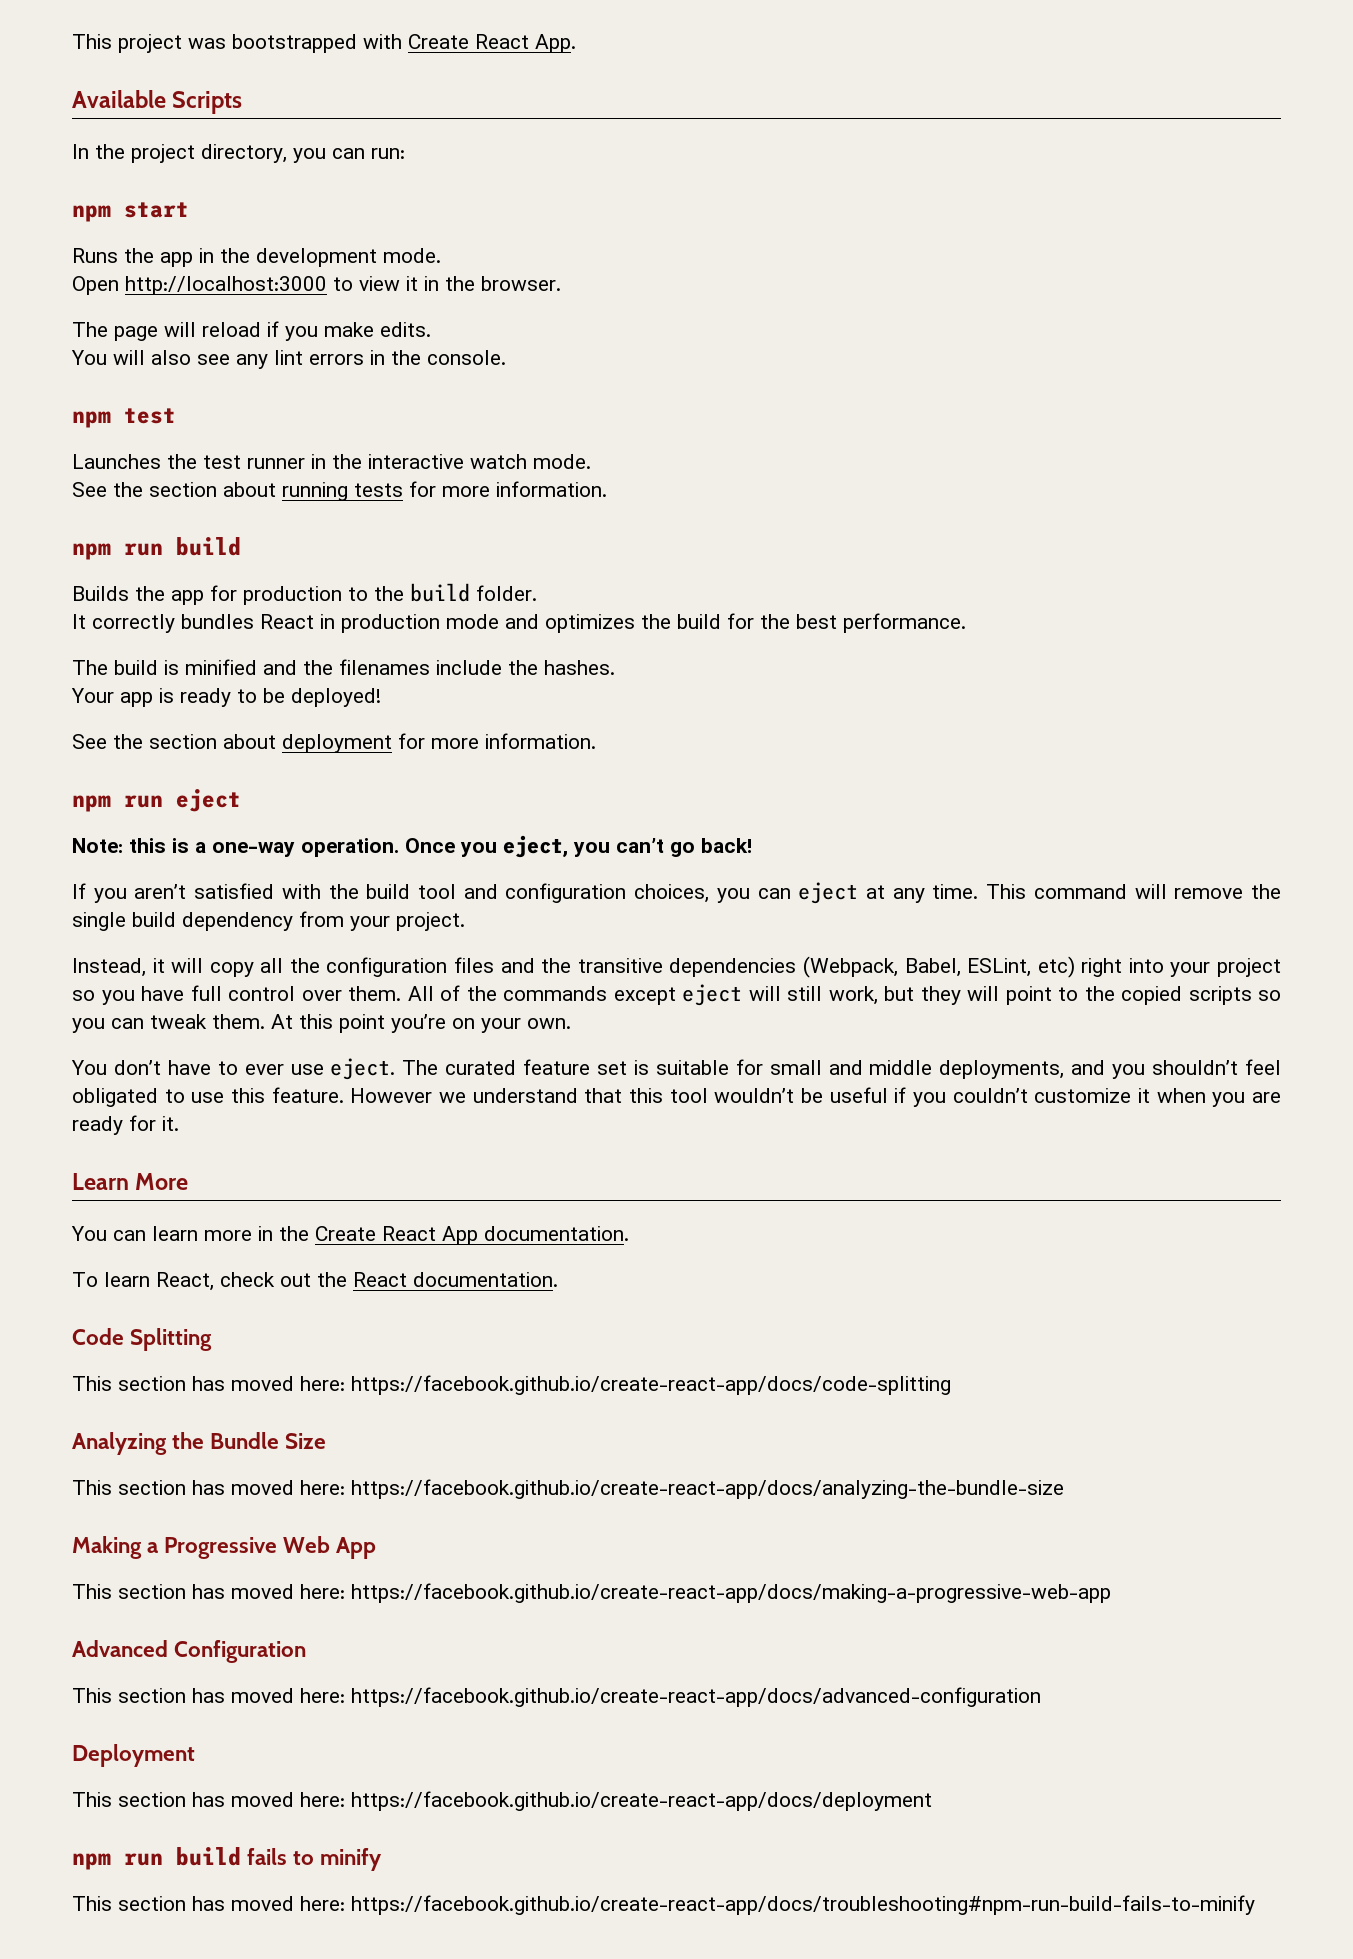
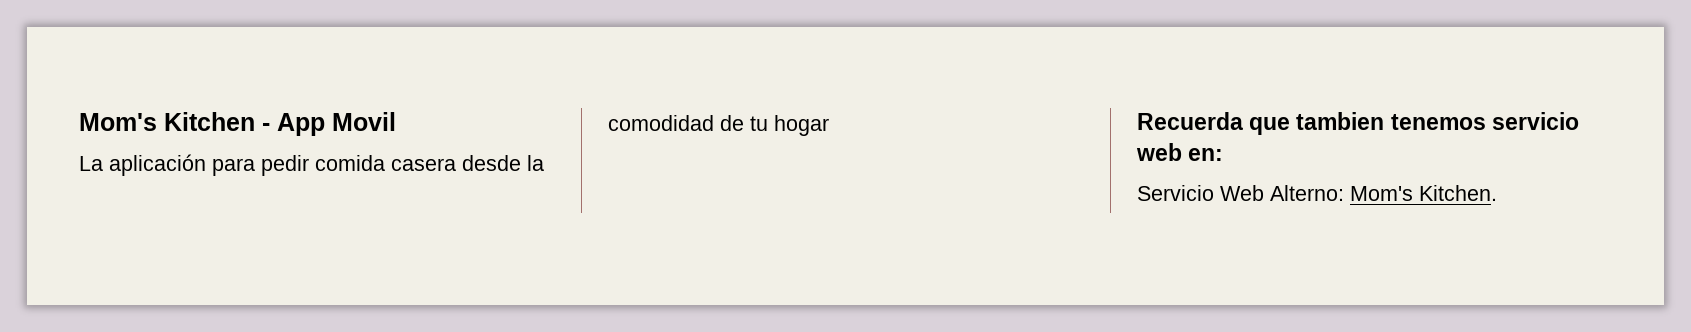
- This project was bootstrapped with Create React App.
- Available Scripts
- In the project directory, you can run:
- npm start
- Runs the app in the development mode.
- Open http://localhost:3000 to view it in the browser.
- The page will reload if you make edits.
- You will also see any lint errors in the console.
- npm test
- Launches the test runner in the interactive watch mode.
- See the section about running tests for more information.
- npm run build
- Builds the app for production to the build folder.
- It correctly bundles React in production mode and optimizes the build for the best performance.
- The build is minified and the filenames include the hashes.
- Your app is ready to be deployed!
- See the section about deployment for more information.
- npm run eject
- Note: this is a one-way operation. Once you eject, you can’t go back!
- If you aren’t satisfied with the build tool and configuration choices, you can eject at any time. This command will remove the single build dependency from your project.
- Instead, it will copy all the configuration files and the transitive dependencies (Webpack, Babel, ESLint, etc) right into your project so you have full control over them. All of the commands except eject will still work, but they will point to the copied scripts so you can tweak them. At this point you’re on your own.
- You don’t have to ever use eject. The curated feature set is suitable for small and middle deployments, and you shouldn’t feel obligated to use this feature. However we understand that this tool wouldn’t be useful if you couldn’t customize it when you are ready for it.
- Learn More
- You can learn more in the Create React App documentation.
- To learn React, check out the React documentation.
- Code Splitting
- This section has moved here: https://facebook.github.io/create-react-app/docs/code-splitting
- Analyzing the Bundle Size
- This section has moved here: https://facebook.github.io/create-react-app/docs/analyzing-the-bundle-size
- Making a Progressive Web App
- This section has moved here: https://facebook.github.io/create-react-app/docs/making-a-progressive-web-app
- Advanced Configuration
- This section has moved here: https://facebook.github.io/create-react-app/docs/advanced-configuration
- Deployment
- This section has moved here: https://facebook.github.io/create-react-app/docs/deployment
- npm run build fails to minify
- This section has moved here: https://facebook.github.io/create-react-app/docs/troubleshooting#npm-run-build-fails-to-minify
+ Mom's Kitchen - App Movil
+ La aplicación para pedir comida casera desde la comodidad de tu hogar
+ Recuerda que tambien tenemos servicio web en:
+ Servicio Web Alterno: Mom's Kitchen.

